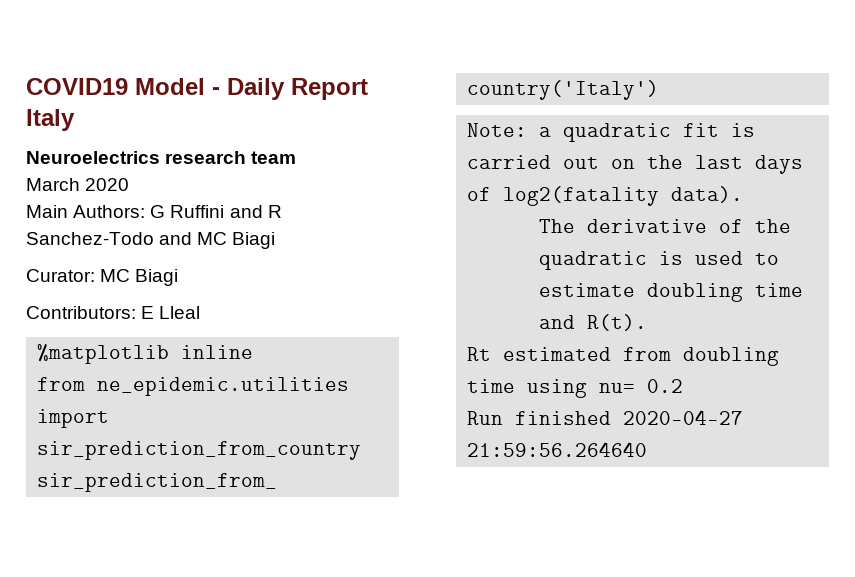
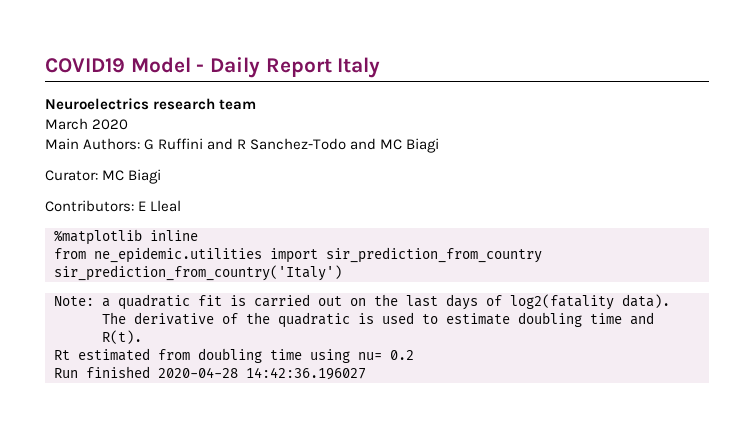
- Run finished 2020-04-27 21:59:56.264640
+ Run finished 2020-04-28 14:42:36.196027

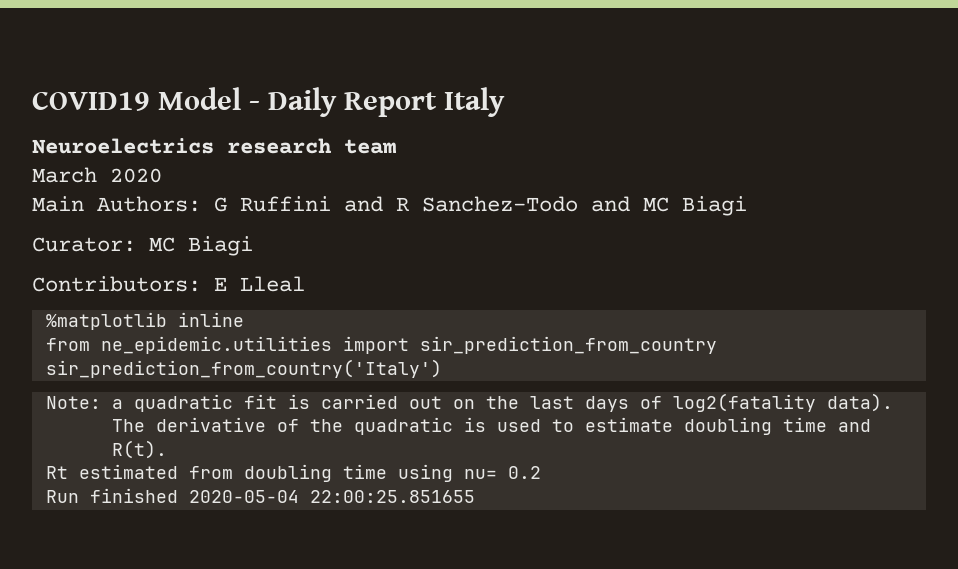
- Run finished 2020-04-28 14:42:36.196027
+ Run finished 2020-05-04 22:00:25.851655

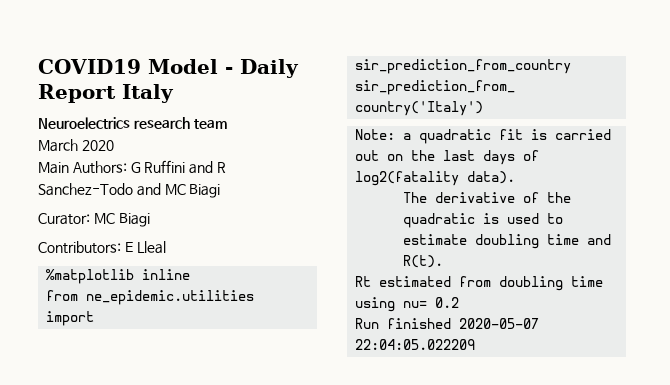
- Run finished 2020-05-04 22:00:25.851655
+ Run finished 2020-05-07 22:04:05.022209

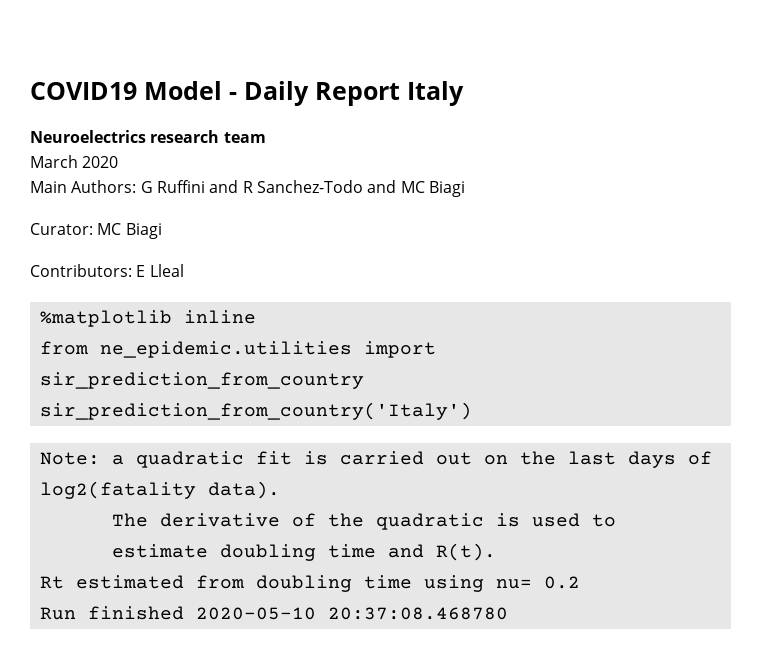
- Run finished 2020-05-07 22:04:05.022209
+ Run finished 2020-05-10 20:37:08.468780

